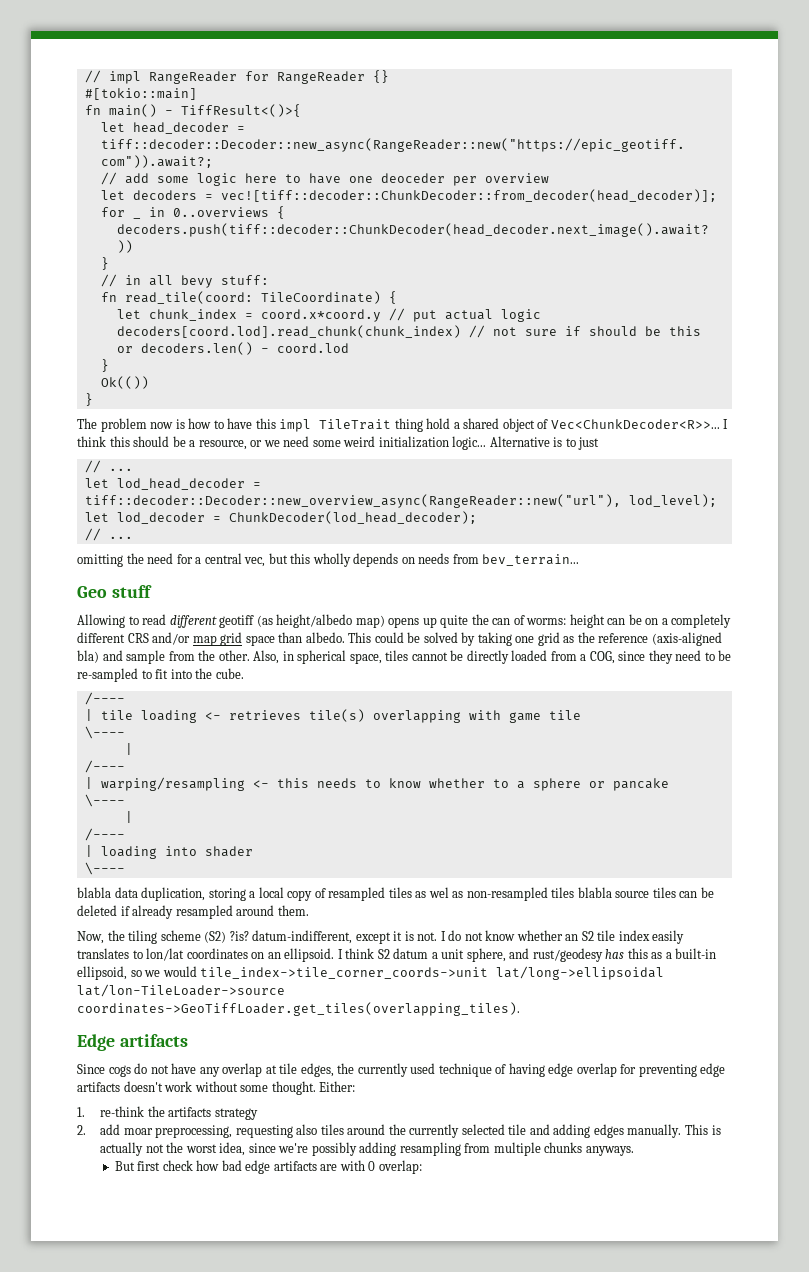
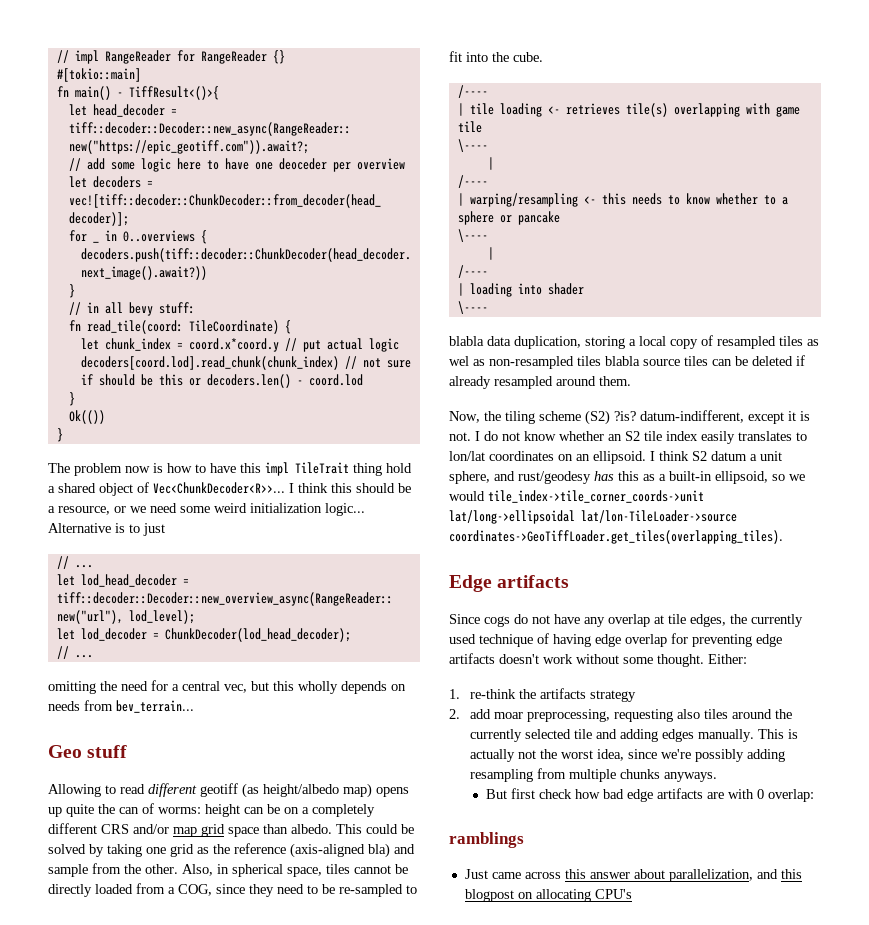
+ ramblings
+ Just came across this answer about parallelization, and this blogpost on allocating CPU's

